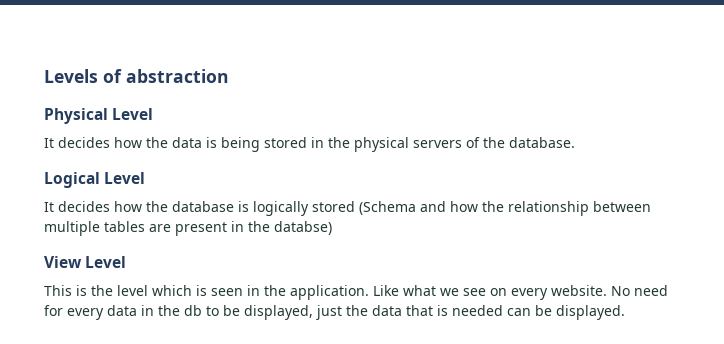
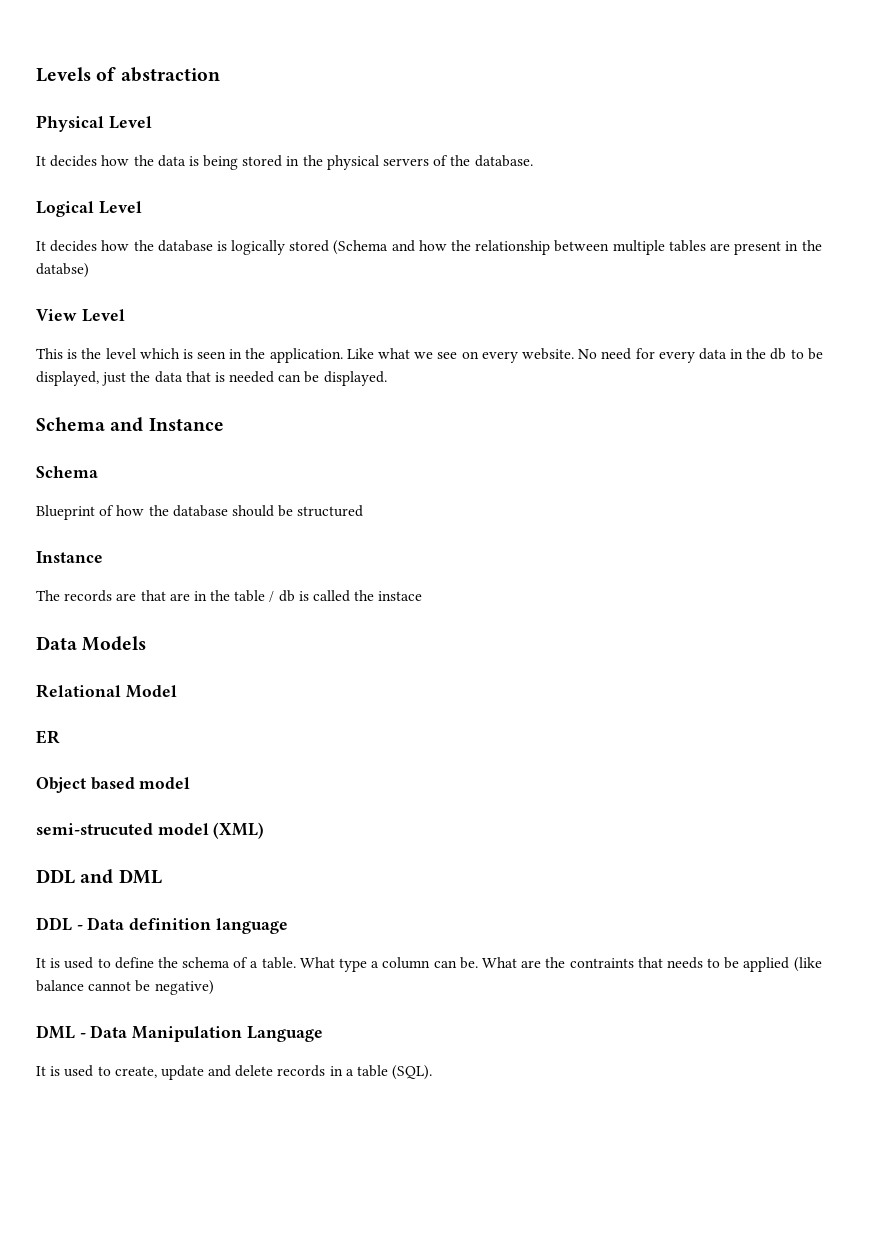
+ Schema and Instance
+ Schema
+ Blueprint of how the database should be structured
+ Instance
+ The records are that are in the table / db is called the instace
+ Data Models
+ Relational Model
+ ER
+ Object based model
+ semi-strucuted model (XML)
+ DDL and DML
+ DDL - Data definition language
+ It is used to define the schema of a table. What type a column can be. What are the contraints that needs to be applied (like balance cannot be negative)
+ DML - Data Manipulation Language
+ It is used to create, update and delete records in a table (SQL).

